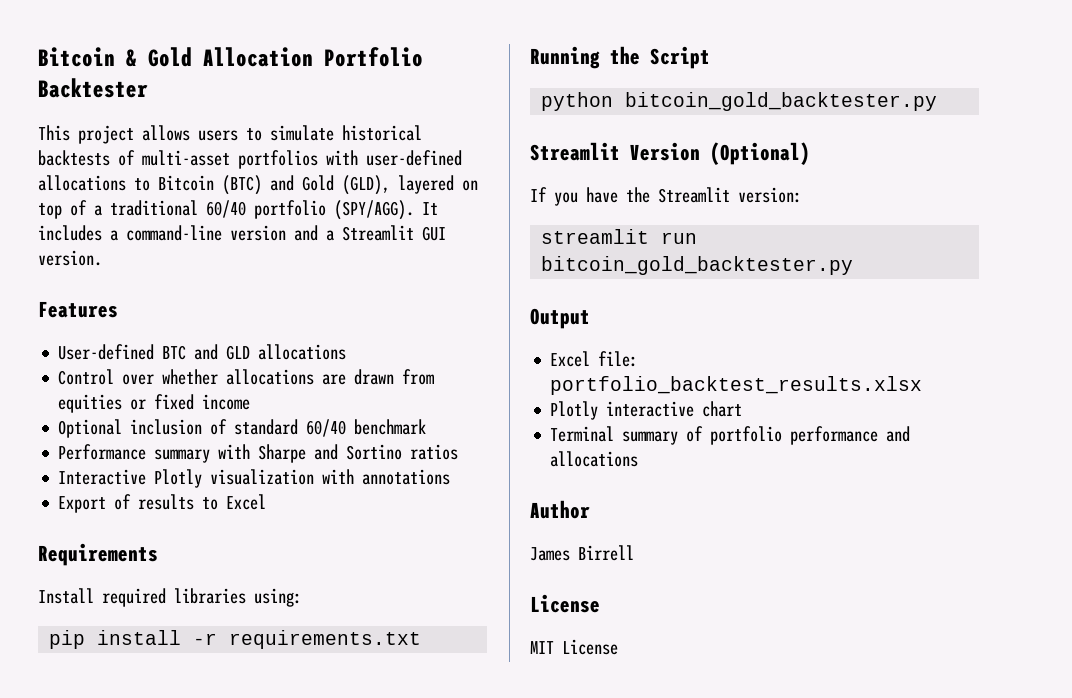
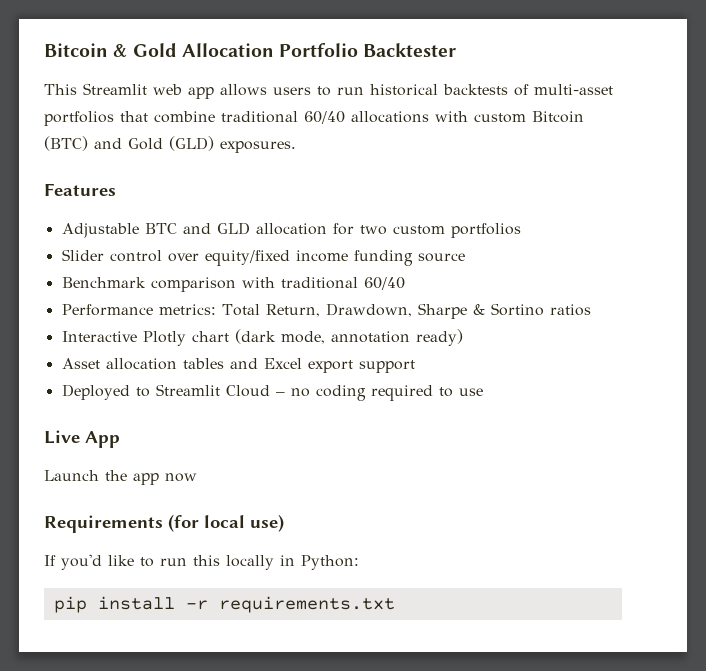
- This project allows users to simulate historical backtests of multi-asset portfolios with user-defined allocations to Bitcoin (BTC) and Gold (GLD), layered on top of a traditional 60/40 portfolio (SPY/AGG). It includes a command-line version and a Streamlit GUI version.
+ This Streamlit web app allows users to run historical backtests of multi-asset portfolios that combine traditional 60/40 allocations with custom Bitcoin (BTC) and Gold (GLD) exposures.
- User-defined BTC and GLD allocations
- Control over whether allocations are drawn from equities or fixed income
- Optional inclusion of standard 60/40 benchmark
+ Adjustable BTC and GLD allocation for two custom portfolios
+ Slider control over equity/fixed income funding source
+ Benchmark comparison with traditional 60/40
- Performance summary with Sharpe and Sortino ratios
- Interactive Plotly visualization with annotations
- Export of results to Excel
- Requirements
- Install required libraries using:
+ Performance metrics: Total Return, Drawdown, Sharpe & Sortino ratios
+ Interactive Plotly chart (dark mode, annotation ready)
+ Asset allocation tables and Excel export support
+ Deployed to Streamlit Cloud – no coding required to use
+ Live App
+ Launch the app now
+ Requirements (for local use)
+ If you'd like to run this locally in Python:
  pip install -r requirements.txt
- Running the Script
- python bitcoin_gold_backtester.py
- Streamlit Version (Optional)
- If you have the Streamlit version:
- streamlit run bitcoin_gold_backtester.py
- Output
- Excel file: portfolio_backtest_results.xlsx
- Plotly interactive chart
- Terminal summary of portfolio performance and allocations
- Author
- James Birrell
- License
- MIT License

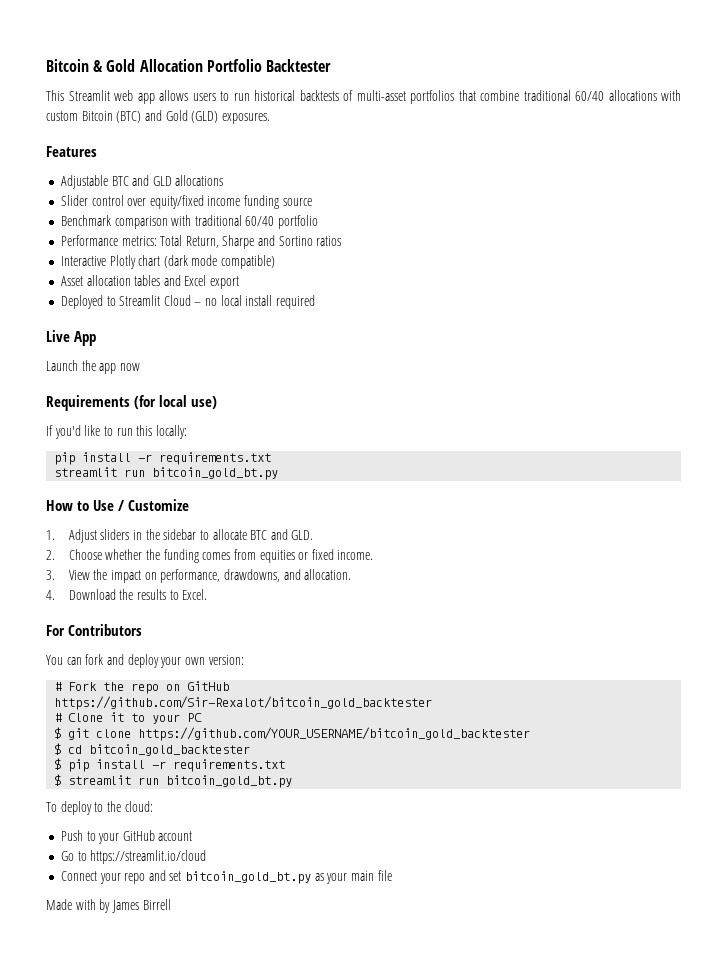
- Adjustable BTC and GLD allocation for two custom portfolios
+ Adjustable BTC and GLD allocations
- Benchmark comparison with traditional 60/40
+ Benchmark comparison with traditional 60/40 portfolio
- Performance metrics: Total Return, Drawdown, Sharpe & Sortino ratios
+ Performance metrics: Total Return, Sharpe and Sortino ratios
- Interactive Plotly chart (dark mode, annotation ready)
+ Interactive Plotly chart (dark mode compatible)
- Asset allocation tables and Excel export support
+ Asset allocation tables and Excel export
- Deployed to Streamlit Cloud – no coding required to use
+ Deployed to Streamlit Cloud – no local install required
- If you'd like to run this locally in Python:
+ If you'd like to run this locally:
  pip install -r requirements.txt
+ streamlit run bitcoin_gold_bt.py
+ How to Use / Customize
+ 1. Adjust sliders in the sidebar to allocate BTC and GLD.
+ 2. Choose whether the funding comes from equities or fixed income.
+ 3. View the impact on performance, drawdowns, and allocation.
+ 4. Download the results to Excel.
+ For Contributors
+ You can fork and deploy your own version:
+ # Fork the repo on GitHub
+ https://github.com/Sir-Rexalot/bitcoin_gold_backtester
+ # Clone it to your PC
+ $ git clone https://github.com/YOUR_USERNAME/bitcoin_gold_backtester
+ $ cd bitcoin_gold_backtester
+ $ pip install -r requirements.txt
+ $ streamlit run bitcoin_gold_bt.py
+ To deploy to the cloud:
+ Push to your GitHub account
+ Go to https://streamlit.io/cloud
+ Connect your repo and set bitcoin_gold_bt.py as your main file
+ Made with by James Birrell

